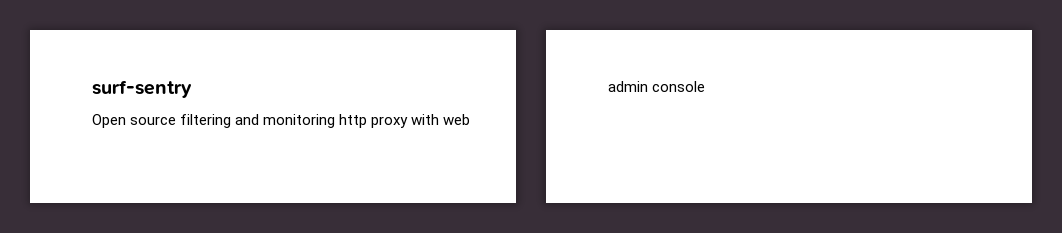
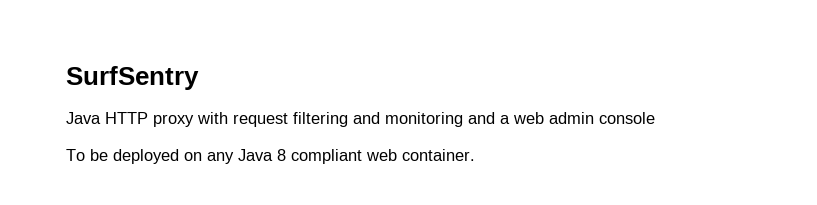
- surf-sentry
- Open source filtering and monitoring http proxy with web admin console
+ SurfSentry
+ Java HTTP proxy with request filtering and monitoring and a web admin console
+ To be deployed on any Java 8 compliant web container.

